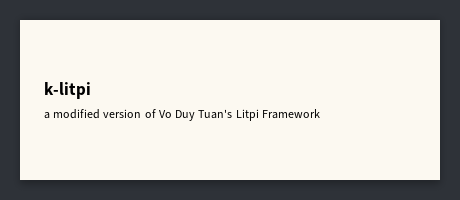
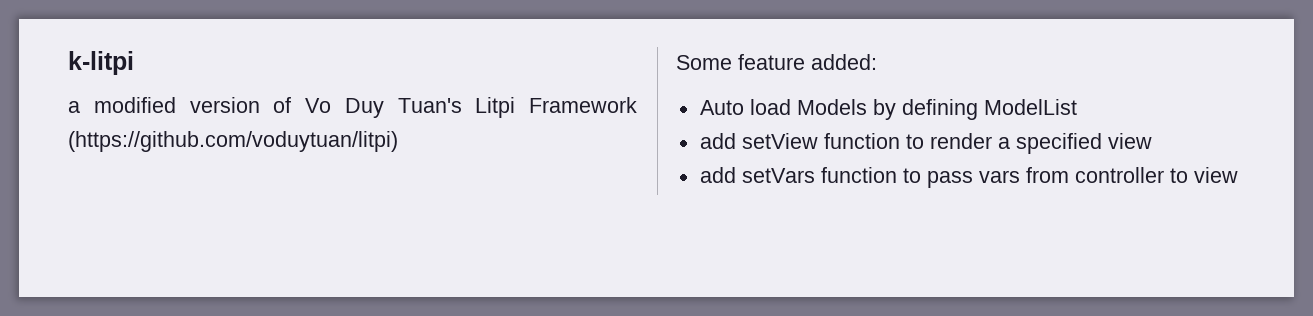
- a modified version of Vo Duy Tuan's Litpi Framework
+ a modified version of Vo Duy Tuan's Litpi Framework (https://github.com/voduytuan/litpi)
+ Some feature added:
+ Auto load Models by defining ModelList
+ add setView function to render a specified view
+ add setVars function to pass vars from controller to view

